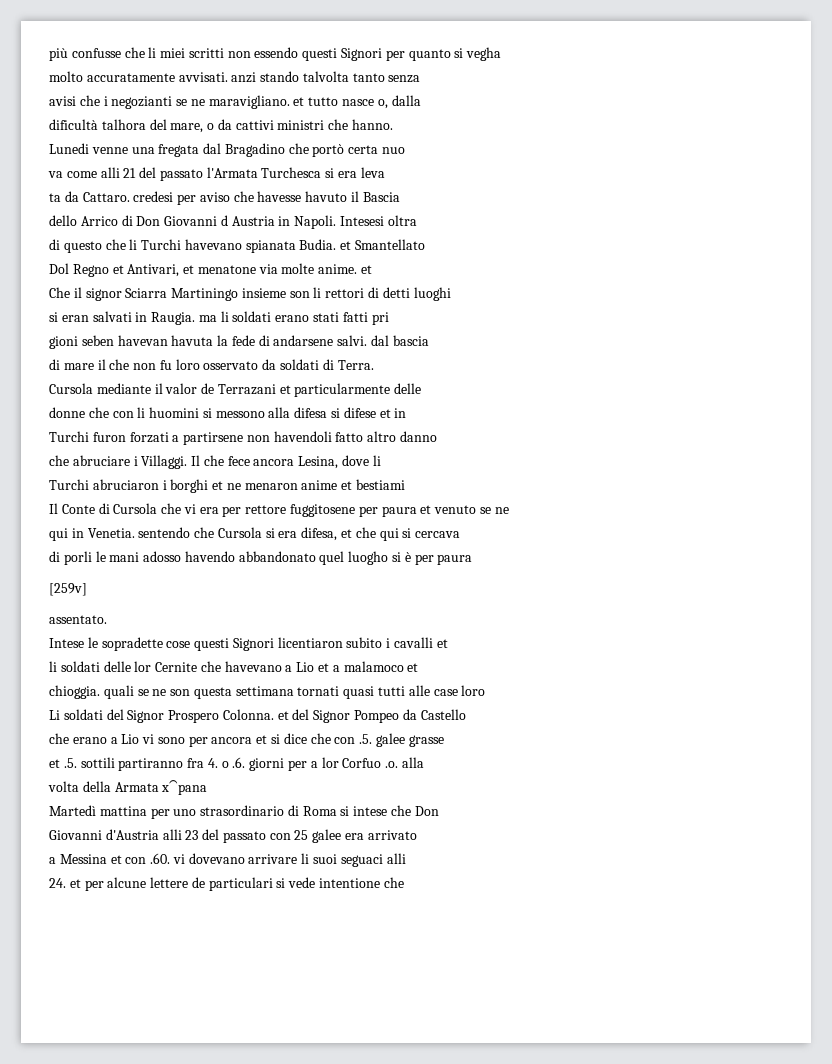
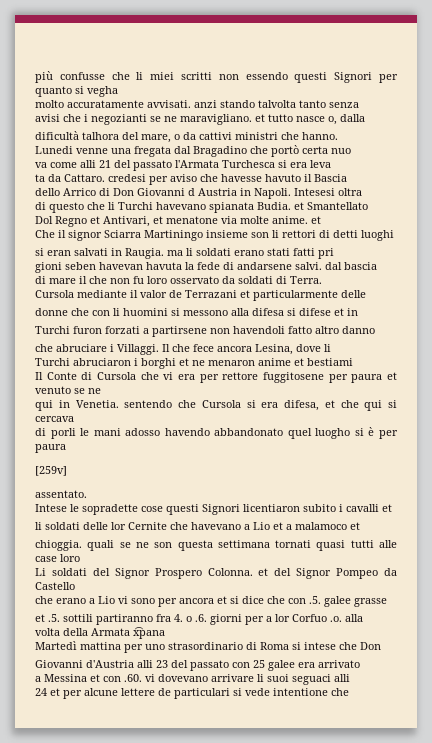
- 24. et per alcune lettere de particulari si vede intentione che
+ 24 et per alcune lettere de particulari si vede intentione che

